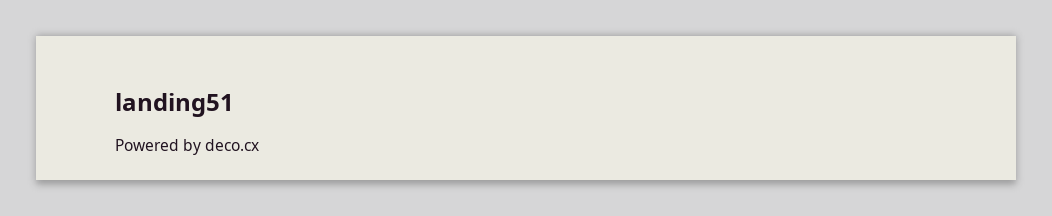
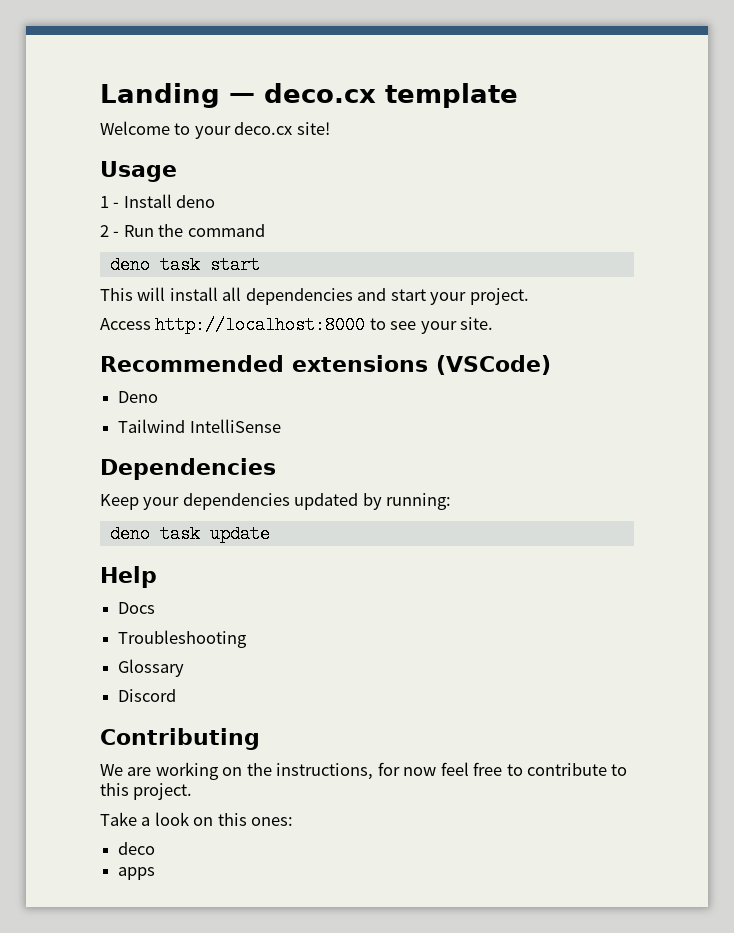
- landing51
- Powered by deco.cx
+ Landing — deco.cx template
+ Welcome to your deco.cx site!
+ Usage
+ 1 - Install deno
+ 2 - Run the command
+ deno task start
+ This will install all dependencies and start your project.
+ Access http://localhost:8000 to see your site.
+ Recommended extensions (VSCode)
+ Deno
+ Tailwind IntelliSense
+ Dependencies
+ Keep your dependencies updated by running:
+ deno task update
+ Help
+ Docs
+ Troubleshooting
+ Glossary
+ Discord
+ Contributing
+ We are working on the instructions, for now feel free to contribute to this project.
+ Take a look on this ones:
+ deco
+ apps

